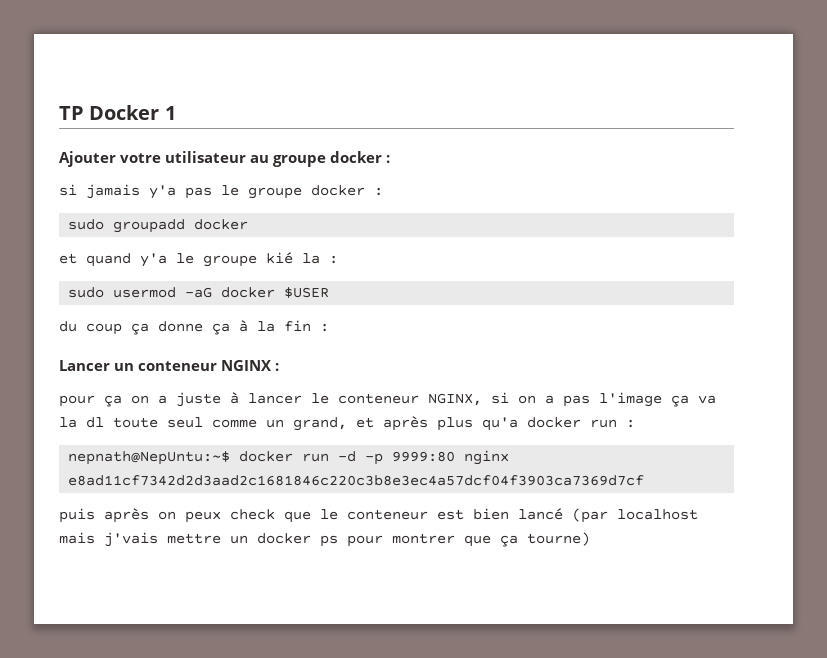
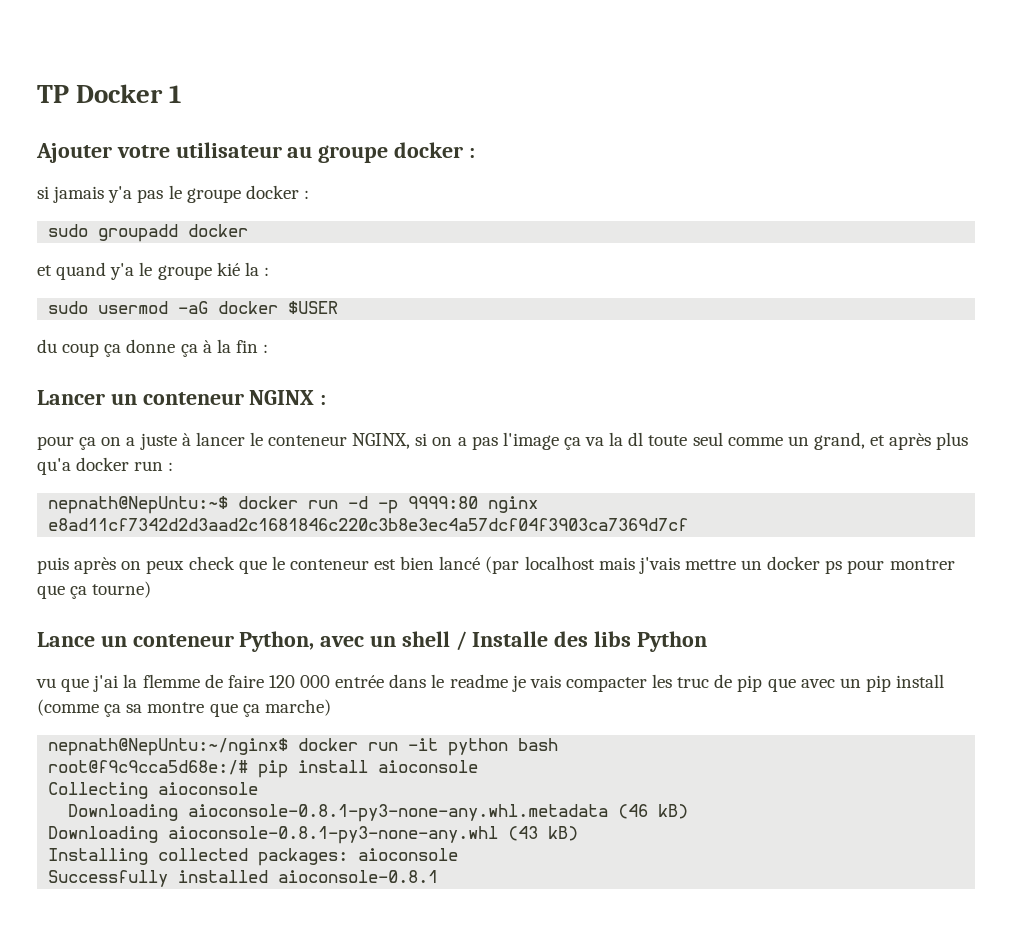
+ Lance un conteneur Python, avec un shell / Installe des libs Python
+ vu que j'ai la flemme de faire 120 000 entrée dans le readme je vais compacter les truc de pip que avec un pip install (comme ça sa montre que ça marche)
+ nepnath@NepUntu:~/nginx$ docker run -it python bash
+ root@f9c9cca5d68e:/# pip install aioconsole
+ Collecting aioconsole
+ Downloading aioconsole-0.8.1-py3-none-any.whl.metadata (46 kB)
+ Downloading aioconsole-0.8.1-py3-none-any.whl (43 kB)
+ Installing collected packages: aioconsole
+ Successfully installed aioconsole-0.8.1

